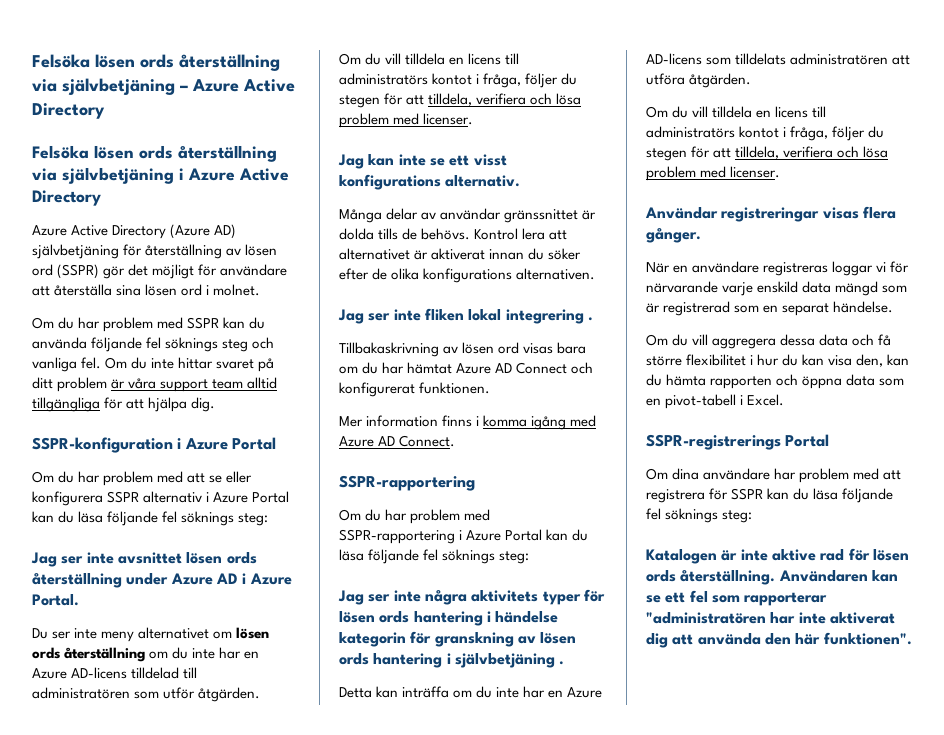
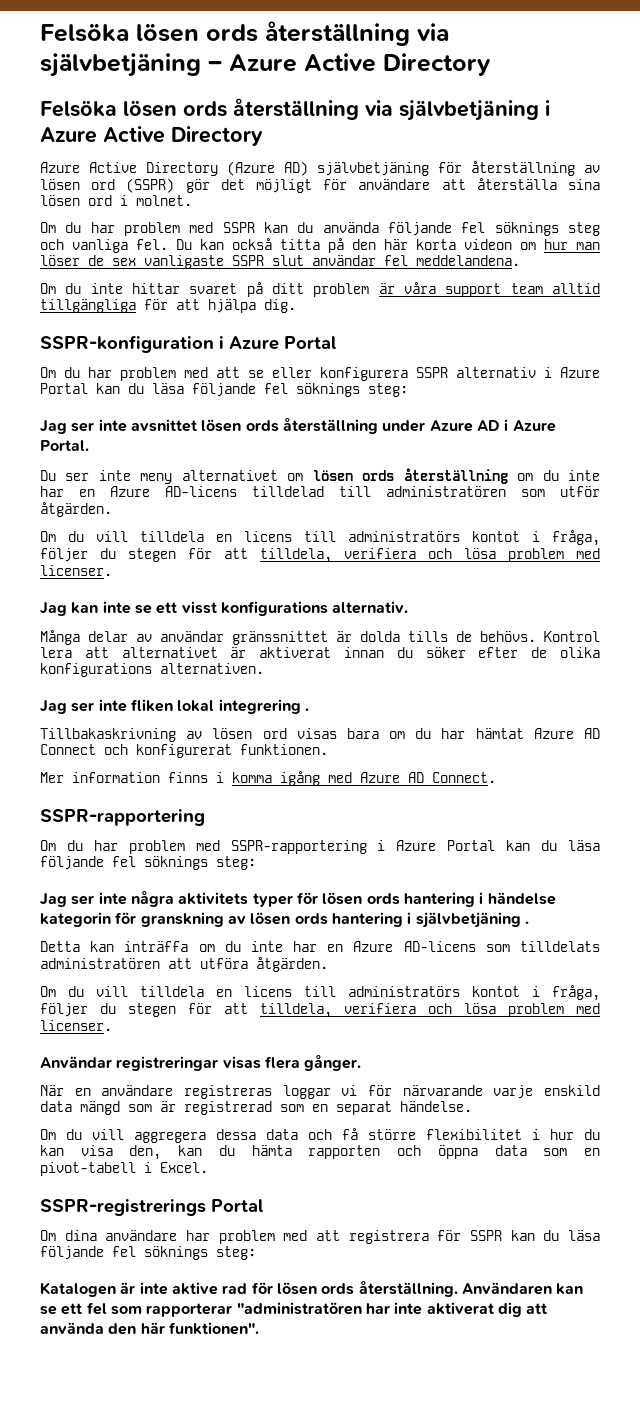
- Om du har problem med SSPR kan du använda följande fel söknings steg och vanliga fel. Om du inte hittar svaret på ditt problem är våra support team alltid tillgängliga för att hjälpa dig.
+ Om du har problem med SSPR kan du använda följande fel söknings steg och vanliga fel. Du kan också titta på den här korta videon om hur man löser de sex vanligaste SSPR slut användar fel meddelandena.
+ Om du inte hittar svaret på ditt problem är våra support team alltid tillgängliga för att hjälpa dig.

